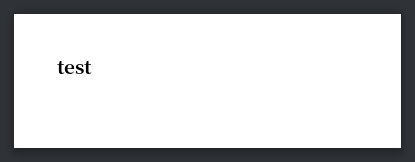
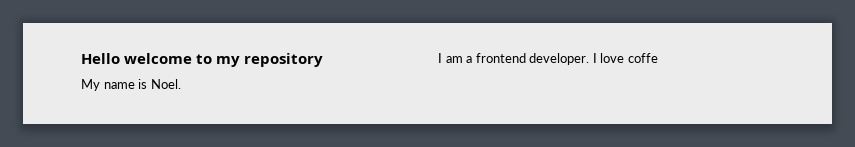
- test
+ Hello welcome to my repository
+ My name is Noel.
+ I am a frontend developer. I love coffe

